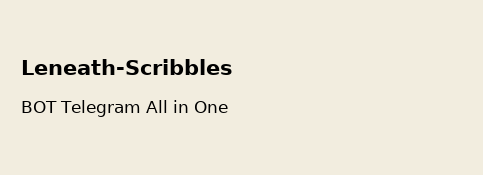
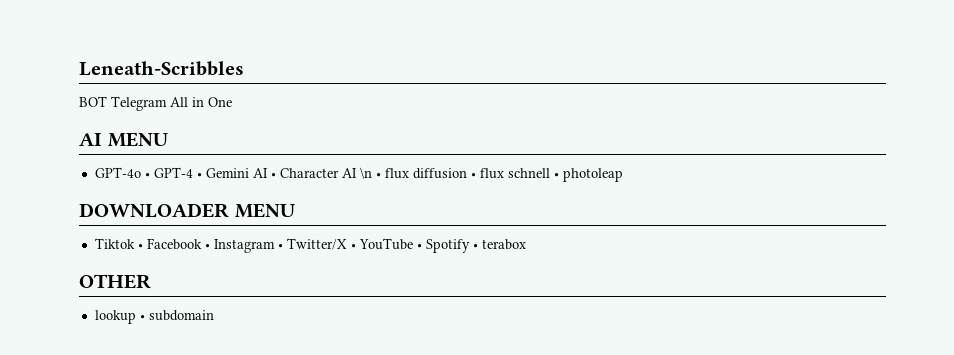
+ AI MENU
+ GPT-4o • GPT-4 • Gemini AI • Character AI \n • flux diffusion • flux schnell • photoleap
+ DOWNLOADER MENU
+ Tiktok • Facebook • Instagram • Twitter/X • YouTube • Spotify • terabox
+ OTHER
+ lookup • subdomain

